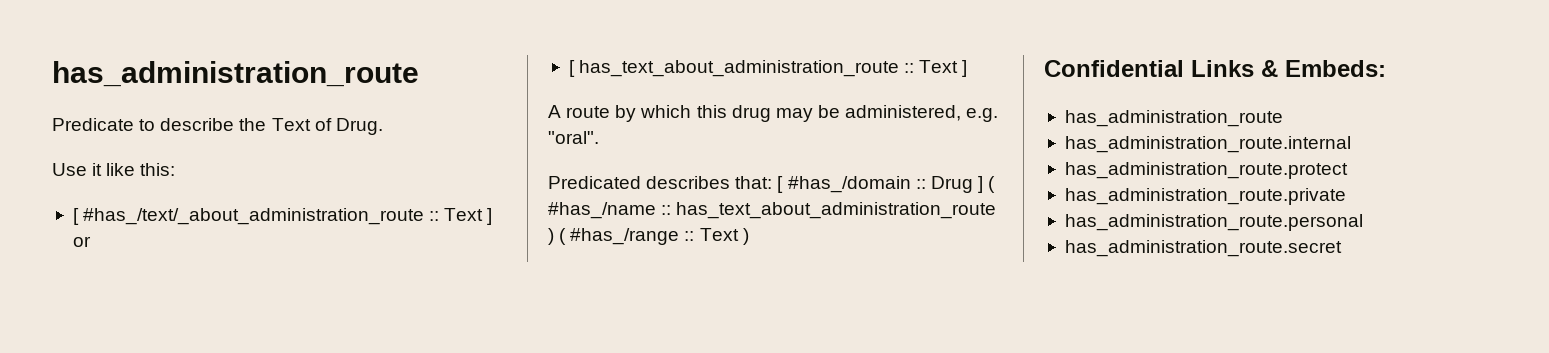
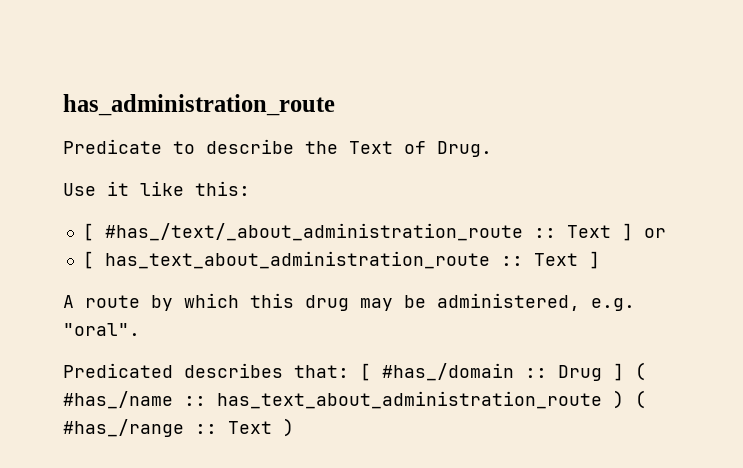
- Confidential Links & Embeds:
- has_administration_route
- has_administration_route.internal
- has_administration_route.protect
- has_administration_route.private
- has_administration_route.personal
- has_administration_route.secret

